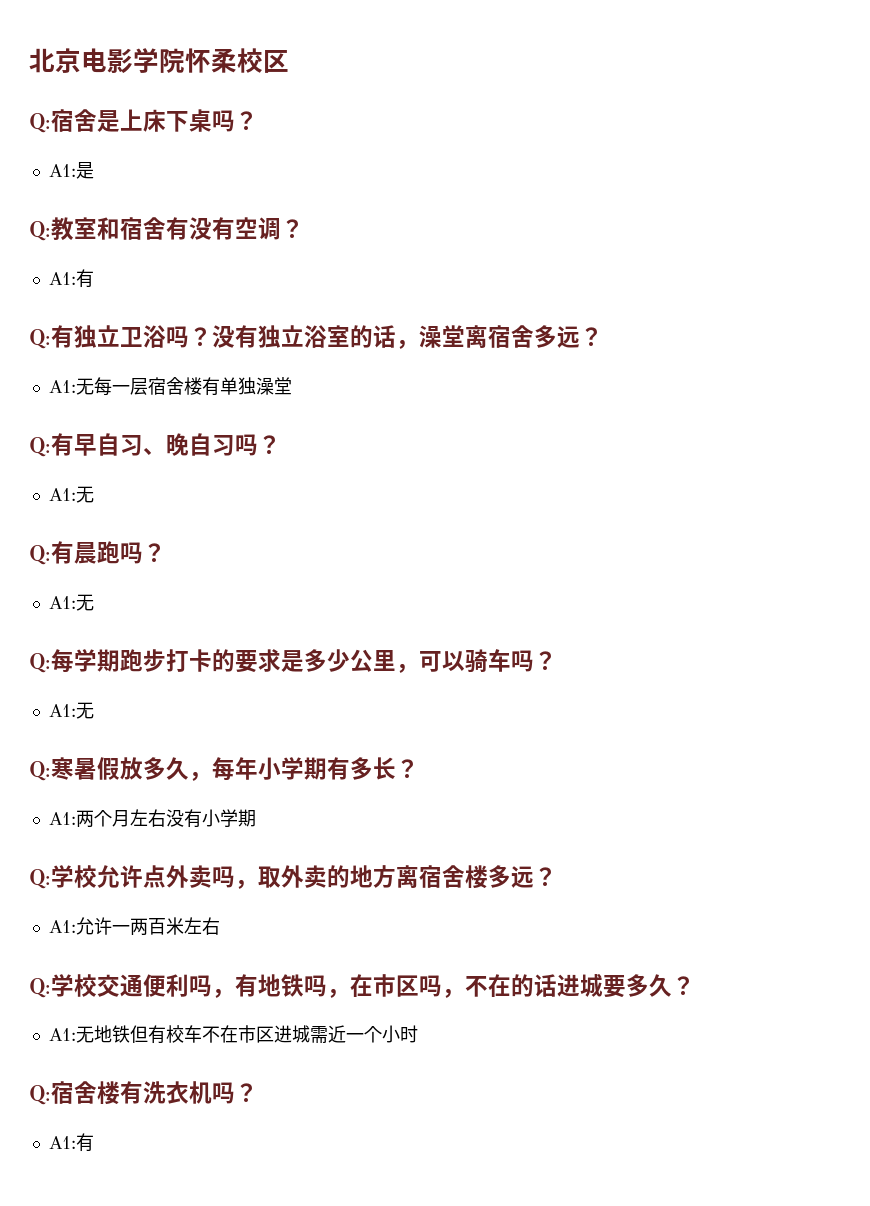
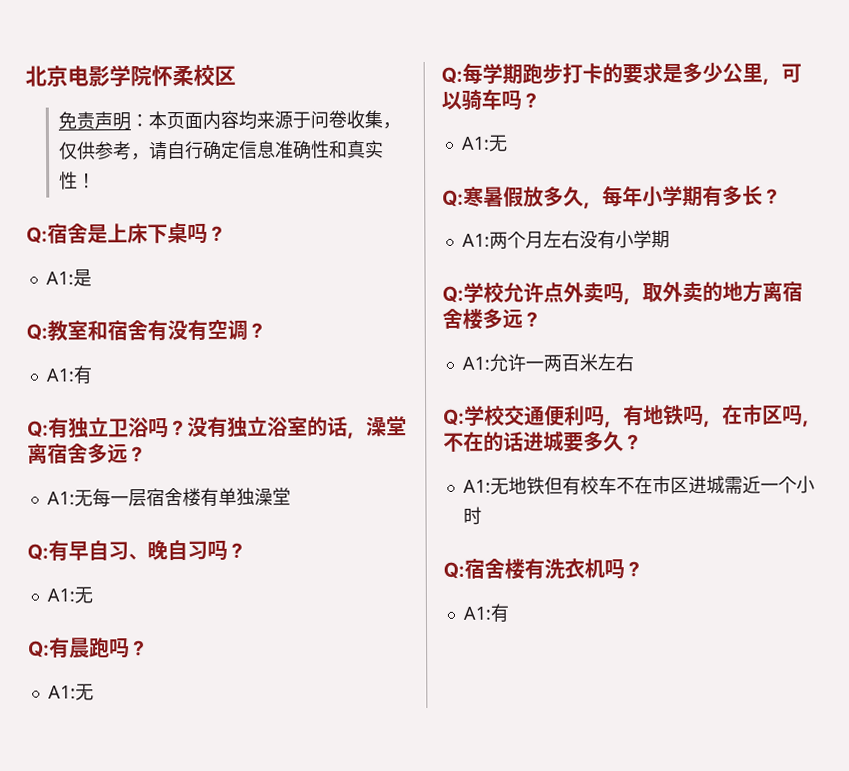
+ 免责声明：本页面内容均来源于问卷收集，仅供参考，请自行确定信息准确性和真实性！

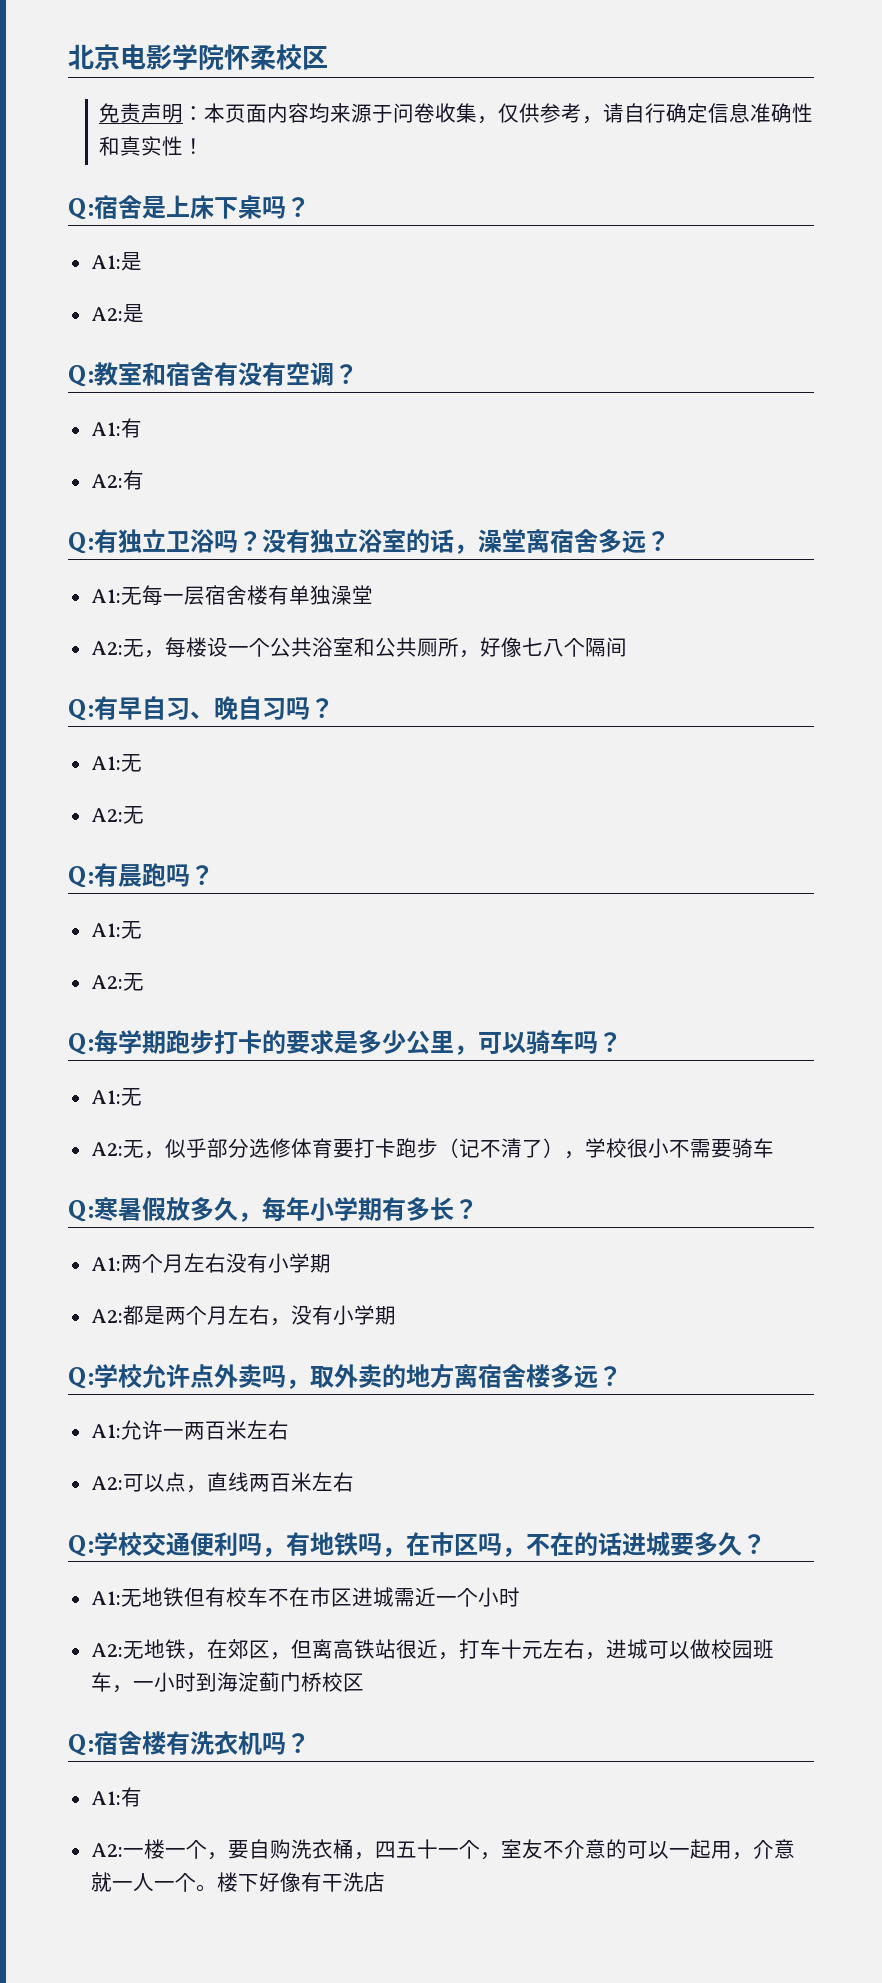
+ A2:是
+ A2:有
+ A2:无，每楼设一个公共浴室和公共厕所，好像七八个隔间
  Q:有早自习、晚自习吗？
  A1:无
+ A2:无
  Q:有晨跑吗？
  A1:无
+ A2:无
+ A2:无，似乎部分选修体育要打卡跑步（记不清了），学校很小不需要骑车
+ A2:都是两个月左右，没有小学期
+ A2:可以点，直线两百米左右
+ A2:无地铁，在郊区，但离高铁站很近，打车十元左右，进城可以做校园班车，一小时到海淀蓟门桥校区
+ A2:一楼一个，要自购洗衣桶，四五十一个，室友不介意的可以一起用，介意就一人一个。楼下好像有干洗店

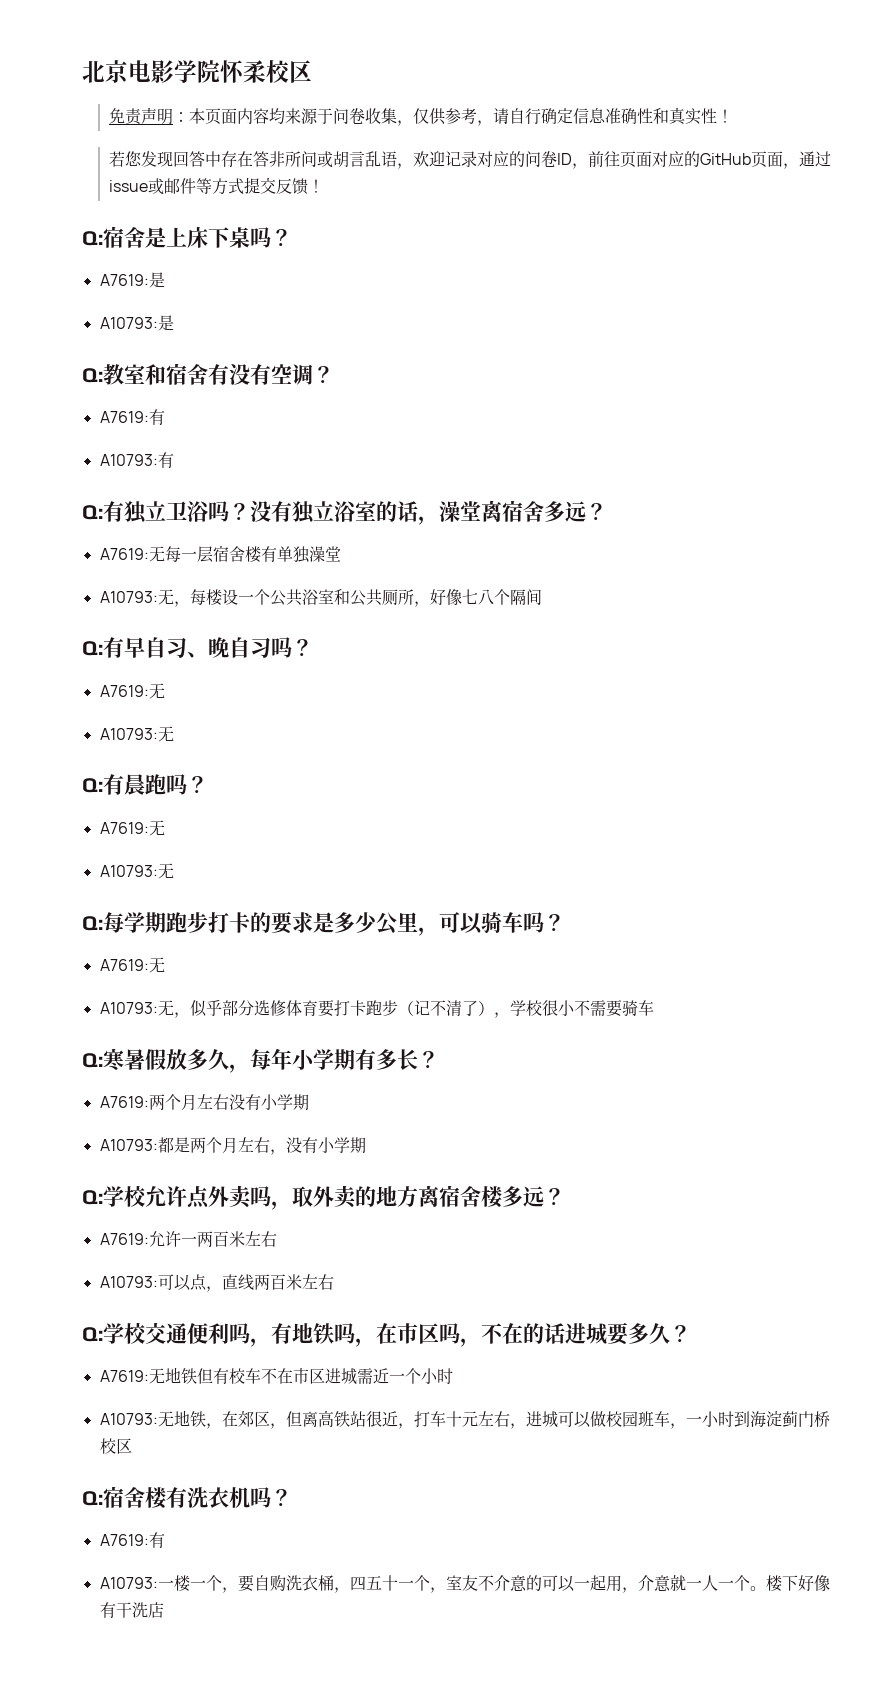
+ 若您发现回答中存在答非所问或胡言乱语，欢迎记录对应的问卷ID，前往页面对应的GitHub页面，通过issue或邮件等方式提交反馈！
- A1:是
- A2:是
+ A7619:是
+ A10793:是
  Q:教室和宿舍有没有空调？
- A1:有
- A2:有
+ A7619:有
+ A10793:有
- A1:无每一层宿舍楼有单独澡堂
+ A7619:无每一层宿舍楼有单独澡堂
- A2:无，每楼设一个公共浴室和公共厕所，好像七八个隔间
+ A10793:无，每楼设一个公共浴室和公共厕所，好像七八个隔间
  Q:有早自习、晚自习吗？
- A1:无
- A2:无
+ A7619:无
+ A10793:无
  Q:有晨跑吗？
- A1:无
- A2:无
+ A7619:无
+ A10793:无
  Q:每学期跑步打卡的要求是多少公里，可以骑车吗？
- A1:无
- A2:无，似乎部分选修体育要打卡跑步（记不清了），学校很小不需要骑车
+ A7619:无
+ A10793:无，似乎部分选修体育要打卡跑步（记不清了），学校很小不需要骑车
- A1:两个月左右没有小学期
+ A7619:两个月左右没有小学期
- A2:都是两个月左右，没有小学期
+ A10793:都是两个月左右，没有小学期
- A1:允许一两百米左右
+ A7619:允许一两百米左右
- A2:可以点，直线两百米左右
+ A10793:可以点，直线两百米左右
- A1:无地铁但有校车不在市区进城需近一个小时
+ A7619:无地铁但有校车不在市区进城需近一个小时
- A2:无地铁，在郊区，但离高铁站很近，打车十元左右，进城可以做校园班车，一小时到海淀蓟门桥校区
+ A10793:无地铁，在郊区，但离高铁站很近，打车十元左右，进城可以做校园班车，一小时到海淀蓟门桥校区
  Q:宿舍楼有洗衣机吗？
- A1:有
- A2:一楼一个，要自购洗衣桶，四五十一个，室友不介意的可以一起用，介意就一人一个。
+ A7619:有
+ A10793:一楼一个，要自购洗衣桶，四五十一个，室友不介意的可以一起用，介意就一人一个。

